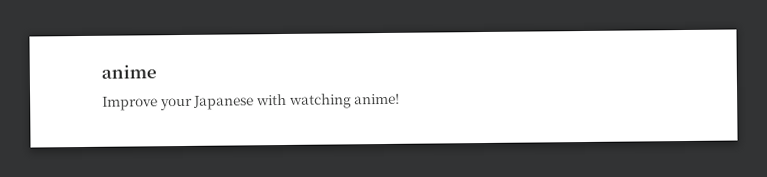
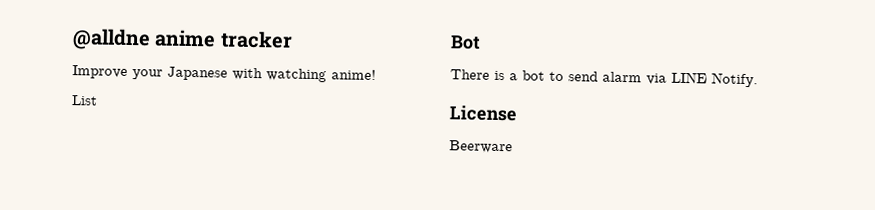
- anime
+ @alldne anime tracker
+ List
+ Bot
+ There is a bot to send alarm via LINE Notify.
+ License
+ Beerware

